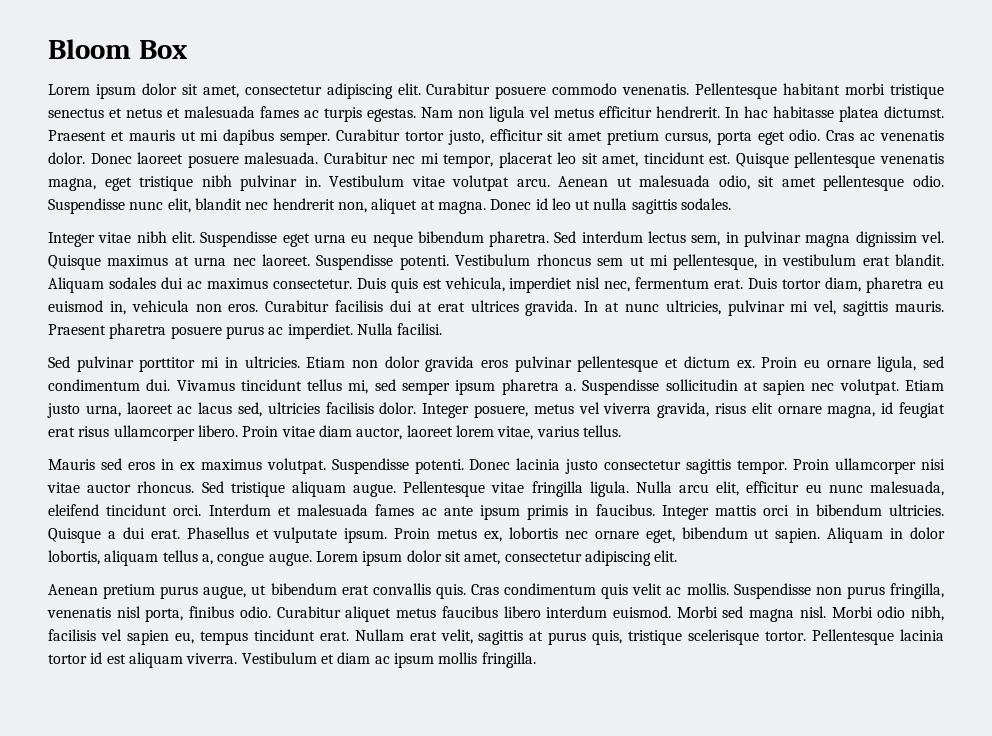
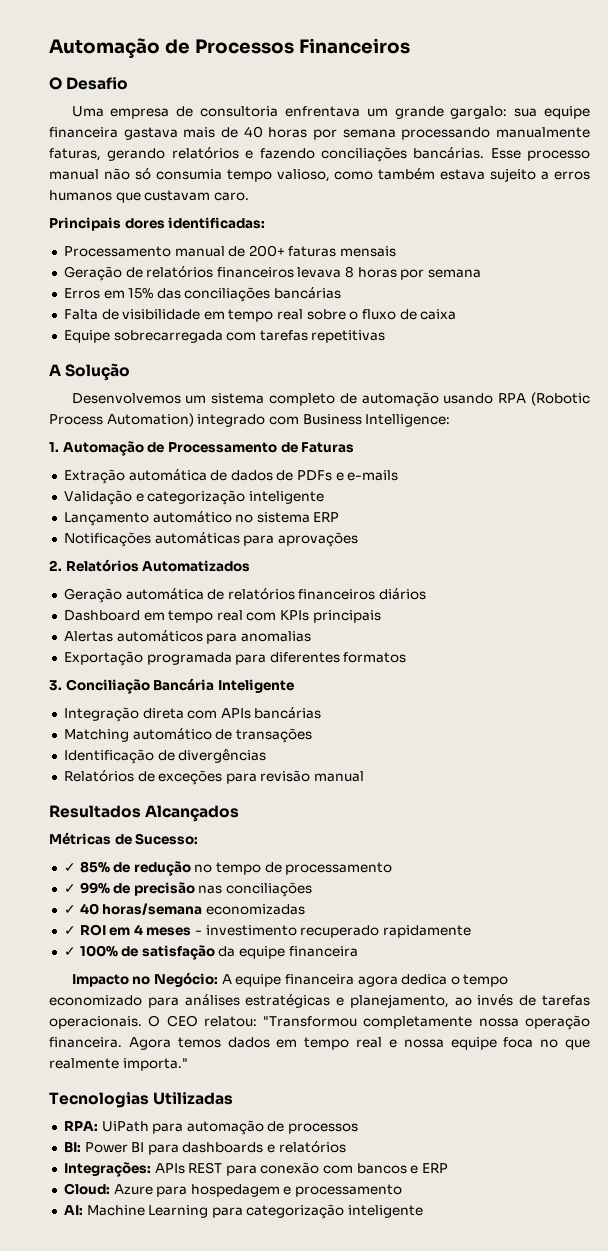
- Bloom Box
- Lorem ipsum dolor sit amet, consectetur adipiscing elit. Curabitur posuere commodo venenatis. Pellentesque habitant morbi tristique senectus et netus et malesuada fames ac turpis egestas. Nam non ligula vel metus efficitur hendrerit. In hac habitasse platea dictumst. Praesent et mauris ut mi dapibus semper. Curabitur tortor justo, efficitur sit amet pretium cursus, porta eget odio. Cras ac venenatis dolor. Donec laoreet posuere malesuada. Curabitur nec mi tempor, placerat leo sit amet, tincidunt est. Quisque pellentesque venenatis magna, eget tristique nibh pulvinar in. Vestibulum vitae volutpat arcu. Aenean ut malesuada odio, sit amet pellentesque odio. Suspendisse nunc elit, blandit nec hendrerit non, aliquet at magna. Donec id leo ut nulla sagittis sodales.
- Integer vitae nibh elit. Suspendisse eget urna eu neque bibendum pharetra. Sed interdum lectus sem, in pulvinar magna dignissim vel. Quisque maximus at urna nec laoreet. Suspendisse potenti. Vestibulum rhoncus sem ut mi pellentesque, in vestibulum erat blandit. Aliquam sodales dui ac maximus consectetur. Duis quis est vehicula, imperdiet nisl nec, fermentum erat. Duis tortor diam, pharetra eu euismod in, vehicula non eros. Curabitur facilisis dui at erat ultrices gravida. In at nunc ultricies, pulvinar mi vel, sagittis mauris. Praesent pharetra posuere purus ac imperdiet. Nulla facilisi.
- Sed pulvinar porttitor mi in ultricies. Etiam non dolor gravida eros pulvinar pellentesque et dictum ex. Proin eu ornare ligula, sed condimentum dui. Vivamus tincidunt tellus mi, sed semper ipsum pharetra a. Suspendisse sollicitudin at sapien nec volutpat. Etiam justo urna, laoreet ac lacus sed, ultricies facilisis dolor. Integer posuere, metus vel viverra gravida, risus elit ornare magna, id feugiat erat risus ullamcorper libero. Proin vitae diam auctor, laoreet lorem vitae, varius tellus.
- Mauris sed eros in ex maximus volutpat. Suspendisse potenti. Donec lacinia justo consectetur sagittis tempor. Proin ullamcorper nisi vitae auctor rhoncus. Sed tristique aliquam augue. Pellentesque vitae fringilla ligula. Nulla arcu elit, efficitur eu nunc malesuada, eleifend tincidunt orci. Interdum et malesuada fames ac ante ipsum primis in faucibus. Integer mattis orci in bibendum ultricies. Quisque a dui erat. Phasellus et vulputate ipsum. Proin metus ex, lobortis nec ornare eget, bibendum ut sapien. Aliquam in dolor lobortis, aliquam tellus a, congue augue. Lorem ipsum dolor sit amet, consectetur adipiscing elit.
- Aenean pretium purus augue, ut bibendum erat convallis quis. Cras condimentum quis velit ac mollis. Suspendisse non purus fringilla, venenatis nisl porta, finibus odio. Curabitur aliquet metus faucibus libero interdum euismod. Morbi sed magna nisl. Morbi odio nibh, facilisis vel sapien eu, tempus tincidunt erat. Nullam erat velit, sagittis at purus quis, tristique scelerisque tortor. Pellentesque lacinia tortor id est aliquam viverra. Vestibulum et diam ac ipsum mollis fringilla.
+ Automação de Processos Financeiros
+ O Desafio
+ Uma empresa de consultoria enfrentava um grande gargalo: sua equipe financeira gastava mais de 40 horas por semana processando manualmente faturas, gerando relatórios e fazendo conciliações bancárias. Esse processo manual não só consumia tempo valioso, como também estava sujeito a erros humanos que custavam caro.
+ Principais dores identificadas:
+ Processamento manual de 200+ faturas mensais
+ Geração de relatórios financeiros levava 8 horas por semana
+ Erros em 15% das conciliações bancárias
+ Falta de visibilidade em tempo real sobre o fluxo de caixa
+ Equipe sobrecarregada com tarefas repetitivas
+ A Solução
+ Desenvolvemos um sistema completo de automação usando RPA (Robotic Process Automation) integrado com Business Intelligence:
+ 1. Automação de Processamento de Faturas
+ Extração automática de dados de PDFs e e-mails
+ Validação e categorização inteligente
+ Lançamento automático no sistema ERP
+ Notificações automáticas para aprovações
+ 2. Relatórios Automatizados
+ Geração automática de relatórios financeiros diários
+ Dashboard em tempo real com KPIs principais
+ Alertas automáticos para anomalias
+ Exportação programada para diferentes formatos
+ 3. Conciliação Bancária Inteligente
+ Integração direta com APIs bancárias
+ Matching automático de transações
+ Identificação de divergências
+ Relatórios de exceções para revisão manual
+ Resultados Alcançados
+ Métricas de Sucesso:
+ ✓ 85% de redução no tempo de processamento
+ ✓ 99% de precisão nas conciliações
+ ✓ 40 horas/semana economizadas
+ ✓ ROI em 4 meses - investimento recuperado rapidamente
+ ✓ 100% de satisfação da equipe financeira
+ Impacto no Negócio: A equipe financeira agora dedica o tempo economizado para análises estratégicas e planejamento, ao invés de tarefas operacionais. O CEO relatou: "Transformou completamente nossa operação financeira. Agora temos dados em tempo real e nossa equipe foca no que realmente importa."
+ Tecnologias Utilizadas
+ RPA: UiPath para automação de processos
+ BI: Power BI para dashboards e relatórios
+ Integrações: APIs REST para conexão com bancos e ERP
+ Cloud: Azure para hospedagem e processamento
+ AI: Machine Learning para categorização inteligente

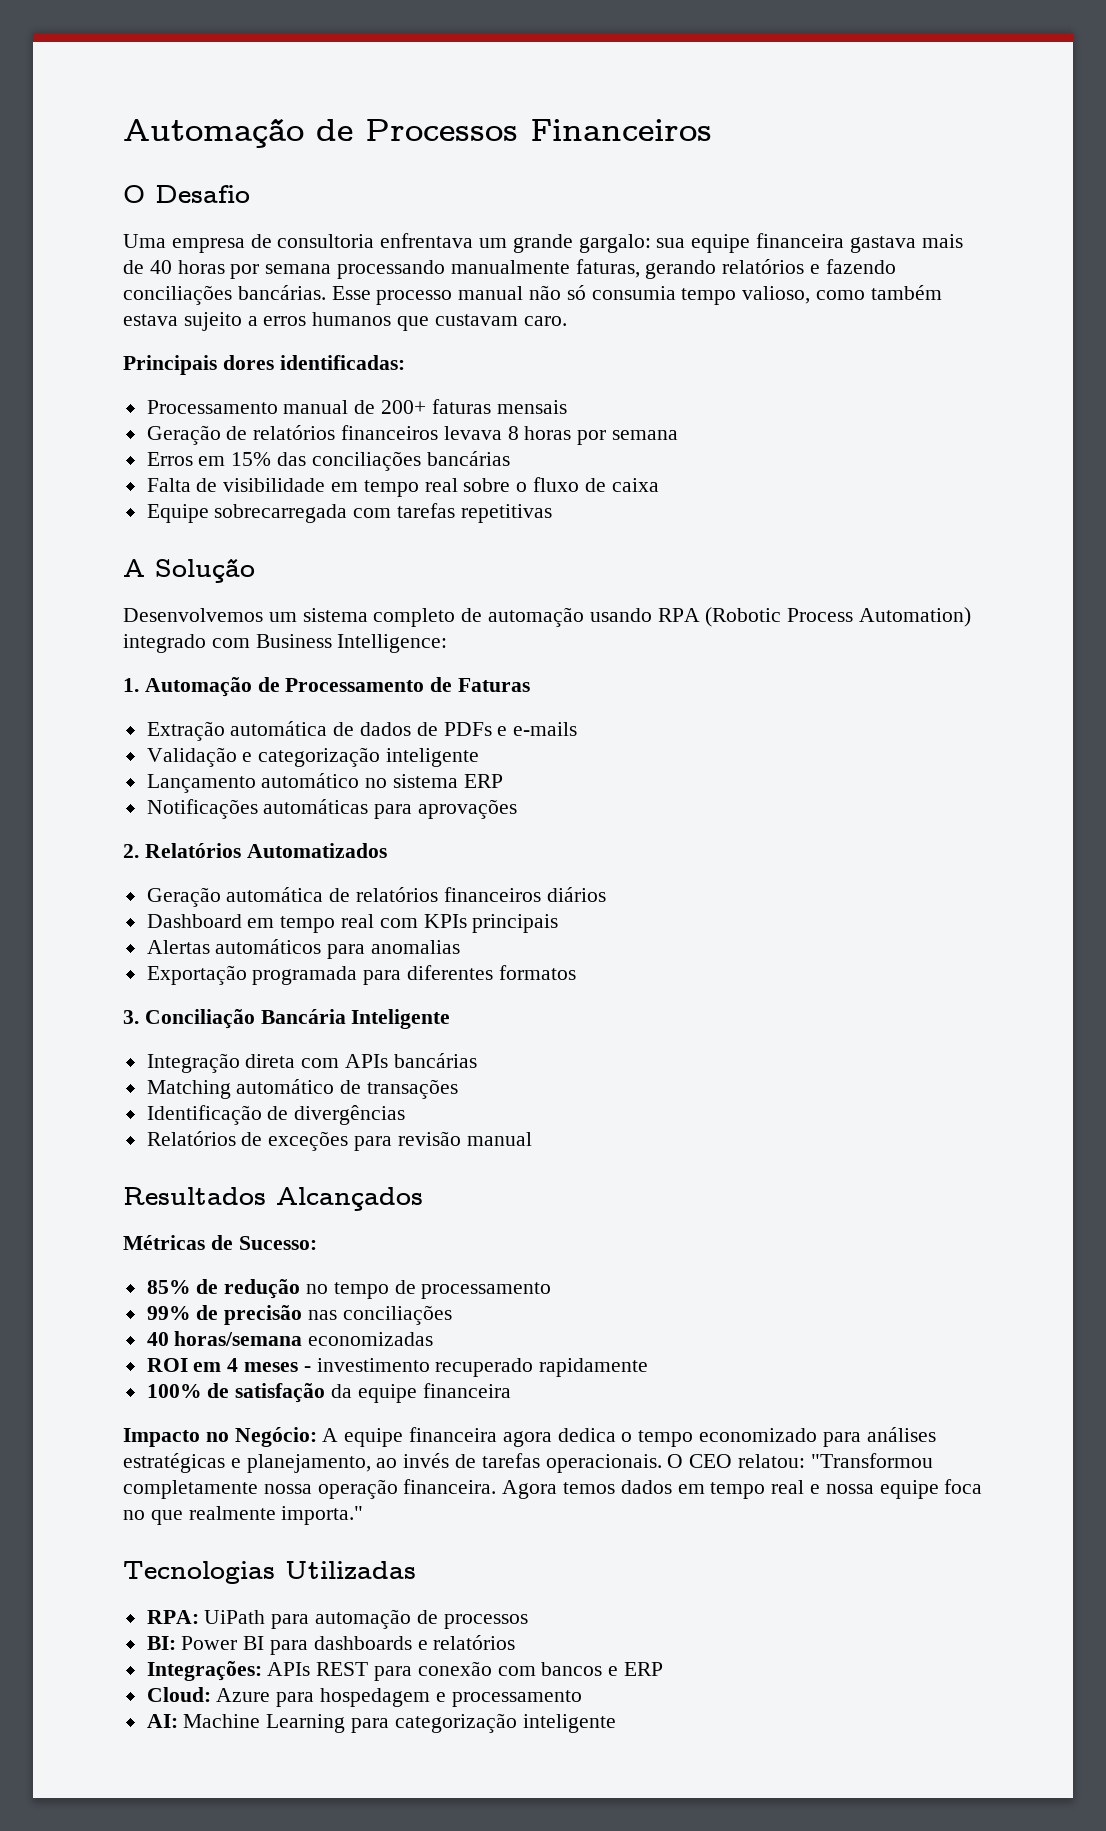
- ✓ 85% de redução no tempo de processamento
+ 85% de redução no tempo de processamento
- ✓ 99% de precisão nas conciliações
+ 99% de precisão nas conciliações
- ✓ 40 horas/semana economizadas
+ 40 horas/semana economizadas
- ✓ ROI em 4 meses - investimento recuperado rapidamente
+ ROI em 4 meses - investimento recuperado rapidamente
- ✓ 100% de satisfação da equipe financeira
+ 100% de satisfação da equipe financeira

